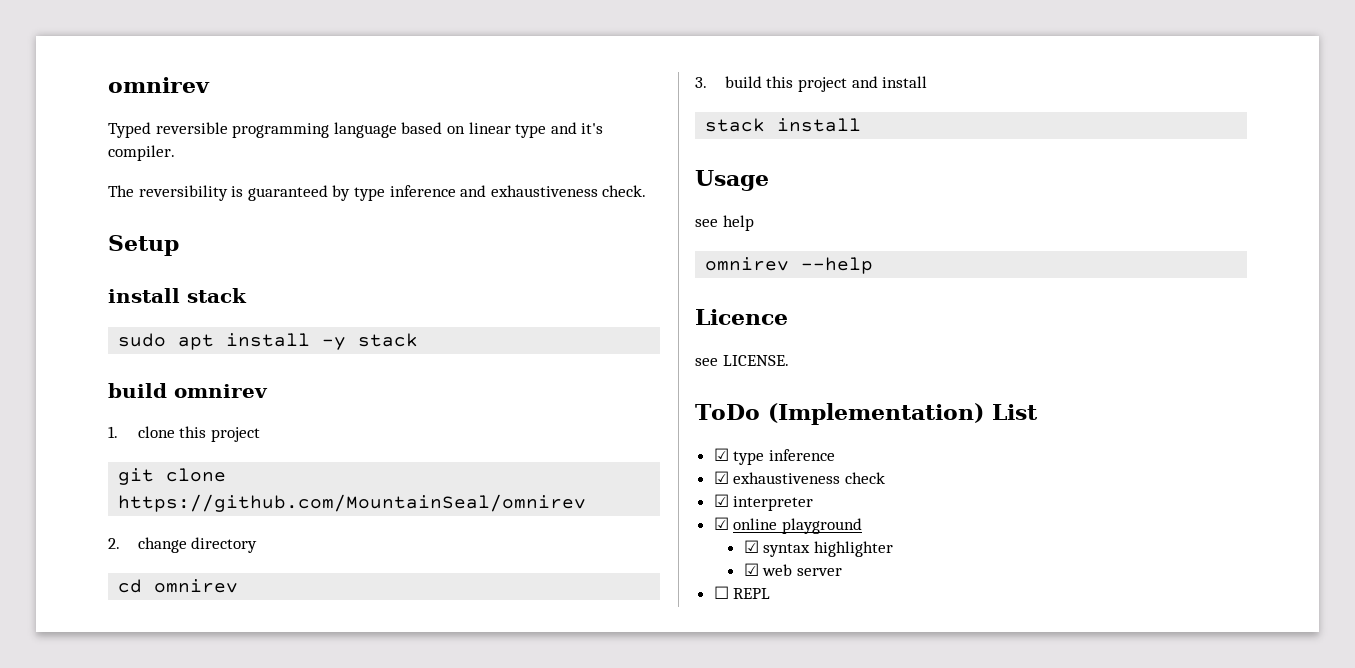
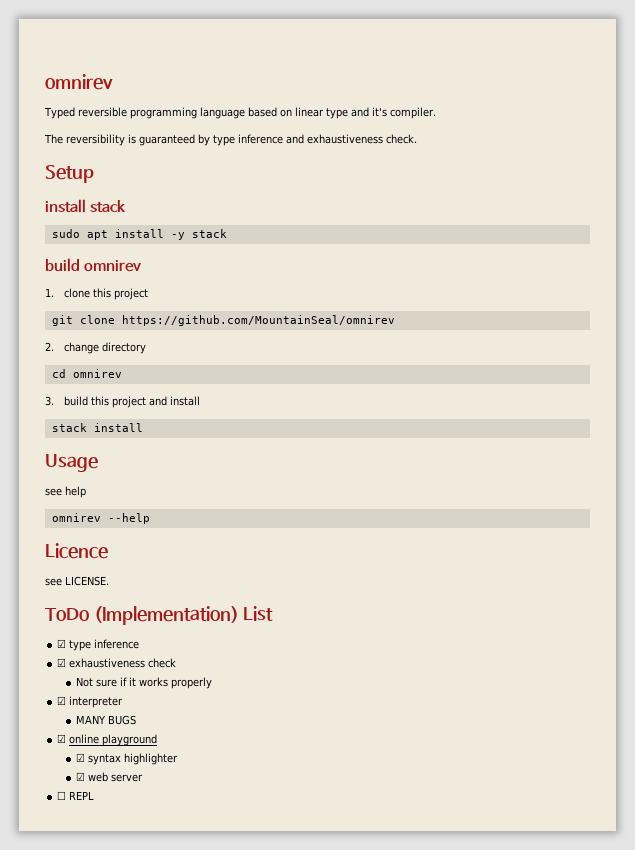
+ Not sure if it works properly
+ MANY BUGS

